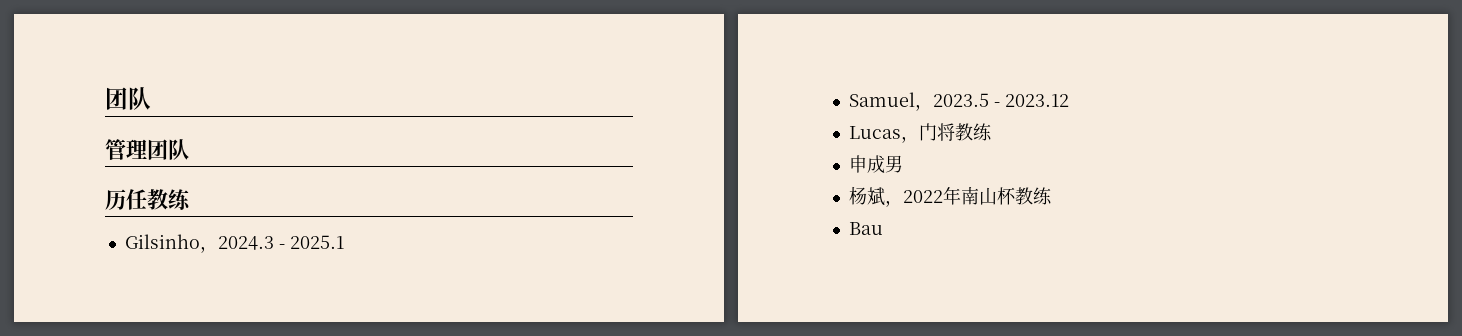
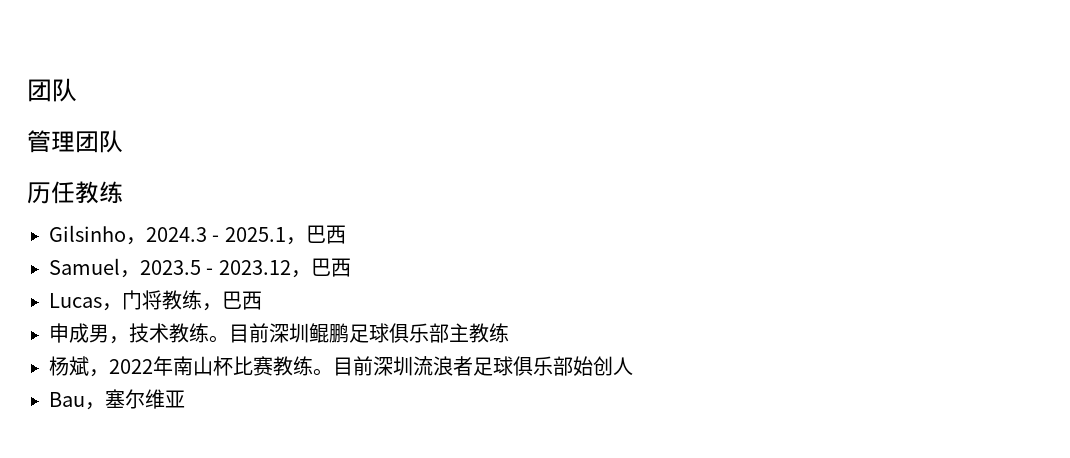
- Gilsinho，2024.3 - 2025.1
+ Gilsinho，2024.3 - 2025.1，巴西
- Samuel，2023.5 - 2023.12
+ Samuel，2023.5 - 2023.12，巴西
- Lucas，门将教练
+ Lucas，门将教练，巴西
- 申成男
+ 申成男，技术教练。目前深圳鲲鹏足球俱乐部主教练
- 杨斌，2022年南山杯教练
+ 杨斌，2022年南山杯比赛教练。目前深圳流浪者足球俱乐部始创人
- Bau
+ Bau，塞尔维亚

